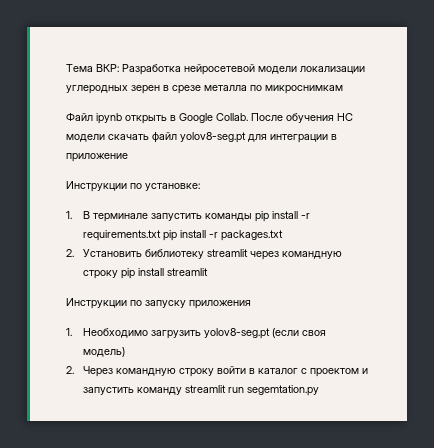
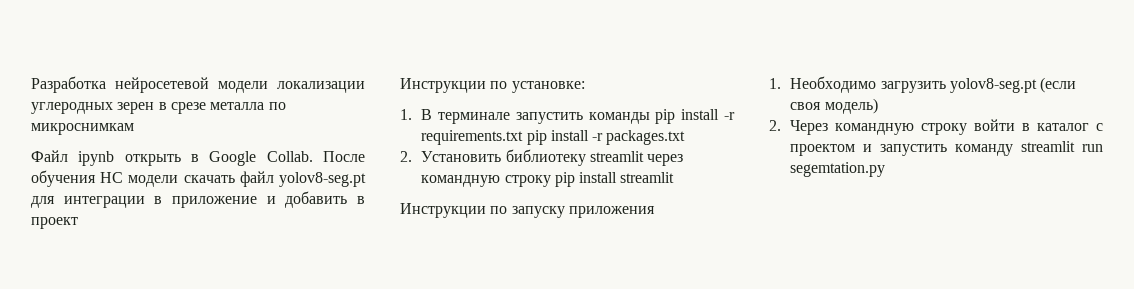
- Тема ВКР: Разработка нейросетевой модели локализации углеродных зерен в срезе металла по микроснимкам
+ Разработка нейросетевой модели локализации углеродных зерен в срезе металла по микроснимкам
- После обучения НС модели скачать файл yolov8-seg.pt для интеграции в приложение
+ После обучения НС модели скачать файл yolov8-seg.pt для интеграции в приложение и добавить в проект

